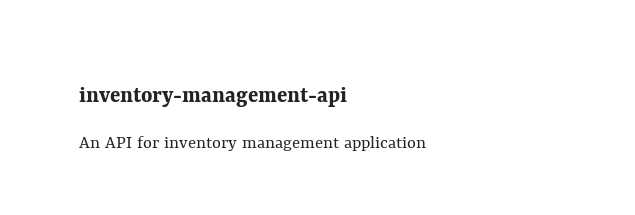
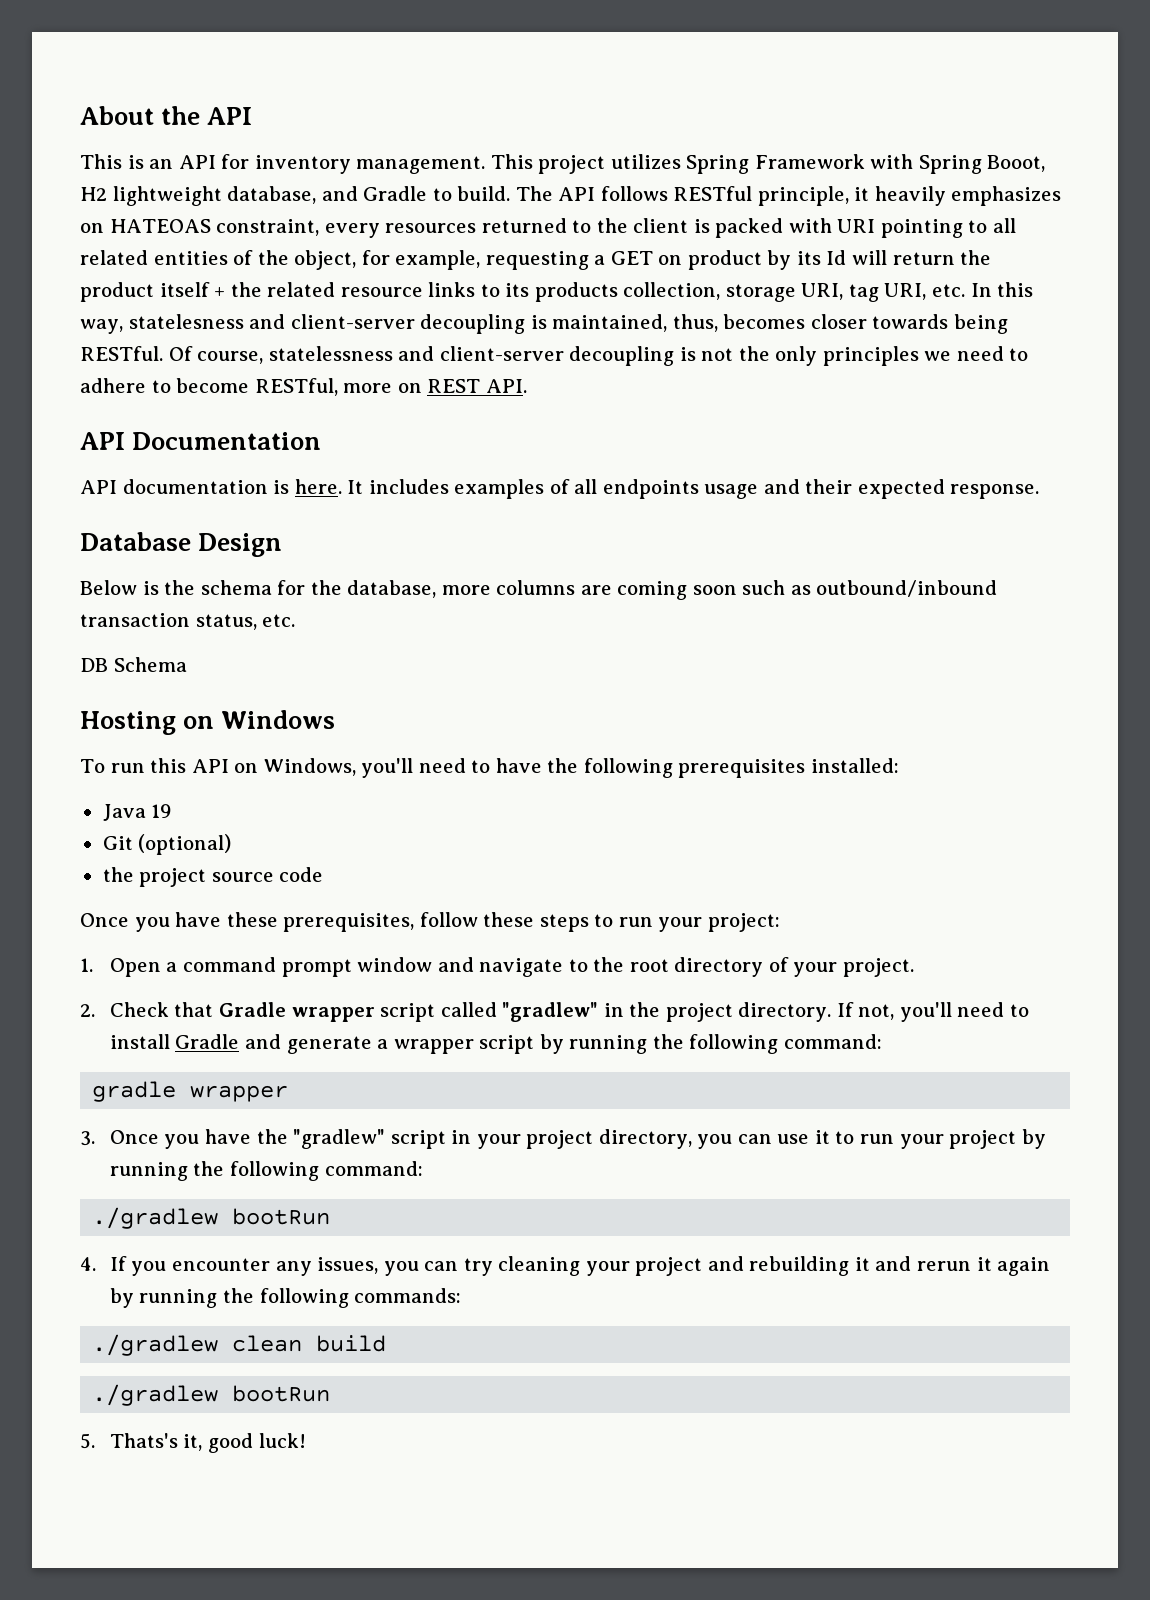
- inventory-management-api
- An API for inventory management application
+ About the API
+ This is an API for inventory management. This project utilizes Spring Framework with Spring Booot, H2 lightweight database, and Gradle to build. The API follows RESTful principle, it heavily emphasizes on HATEOAS constraint, every resources returned to the client is packed with URI pointing to all related entities of the object, for example, requesting a GET on product by its Id will return the product itself + the related resource links to its products collection, storage URI, tag URI, etc. In this way, statelesness and client-server decoupling is maintained, thus, becomes closer towards being RESTful. Of course, statelessness and client-server decoupling is not the only principles we need to adhere to become RESTful, more on REST API.
+ API Documentation
+ API documentation is here. It includes examples of all endpoints usage and their expected response.
+ Database Design
+ Below is the schema for the database, more columns are coming soon such as outbound/inbound transaction status, etc.
+ DB Schema
+ Hosting on Windows
+ To run this API on Windows, you'll need to have the following prerequisites installed:
+ Java 19
+ Git (optional)
+ the project source code
+ Once you have these prerequisites, follow these steps to run your project:
+ 1. Open a command prompt window and navigate to the root directory of your project.
+ 2. Check that Gradle wrapper script called "gradlew" in the project directory. If not, you'll need to install Gradle and generate a wrapper script by running the following command:
+ gradle wrapper
+ 3. Once you have the "gradlew" script in your project directory, you can use it to run your project by running the following command:
+ ./gradlew bootRun
+ 4. If you encounter any issues, you can try cleaning your project and rebuilding it and rerun it again by running the following commands:
+ ./gradlew clean build
+ ./gradlew bootRun
+ 5. Thats's it, good luck!

